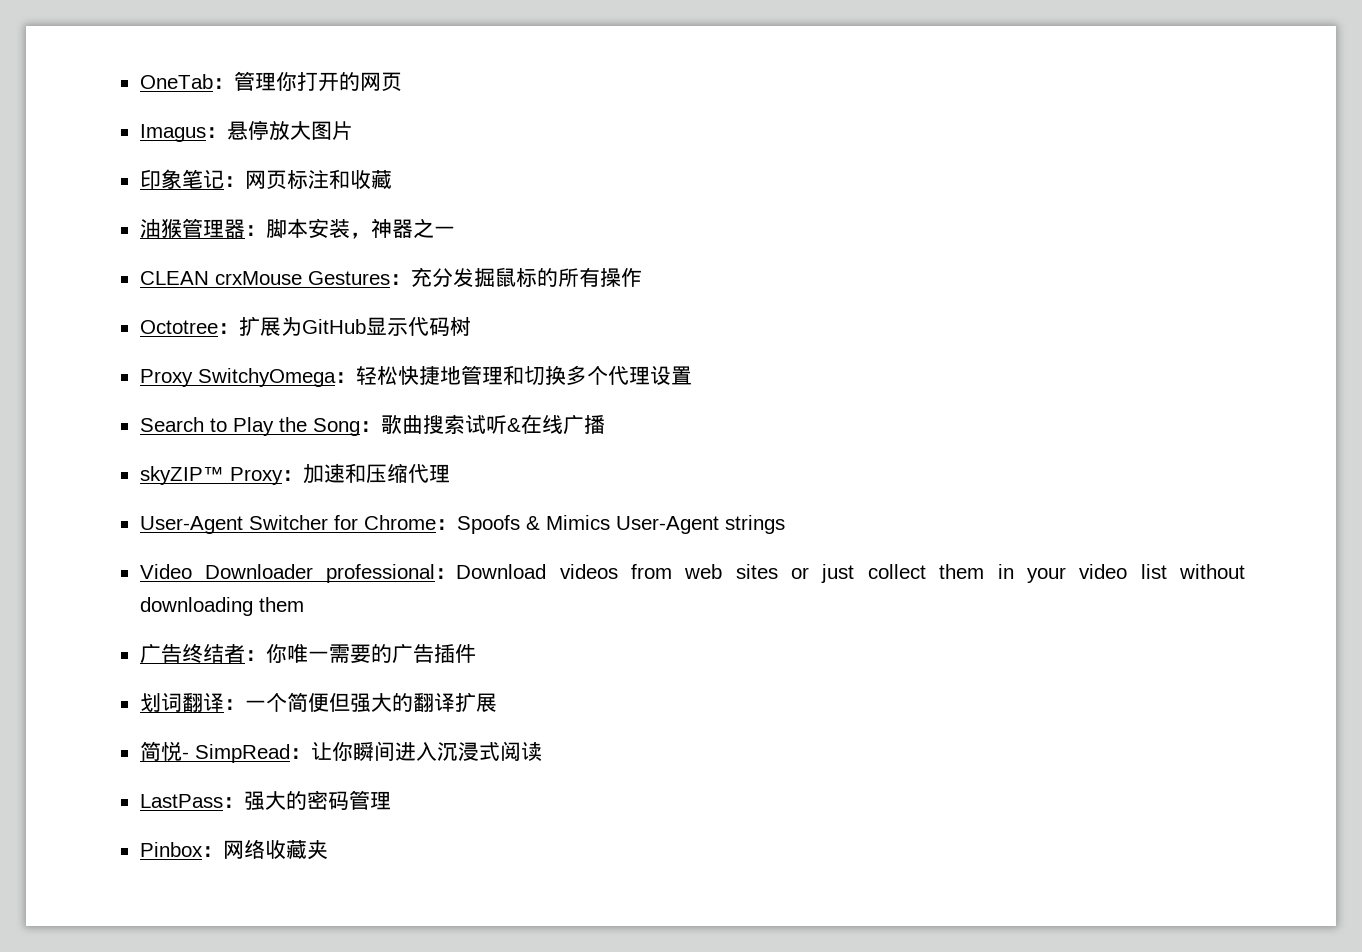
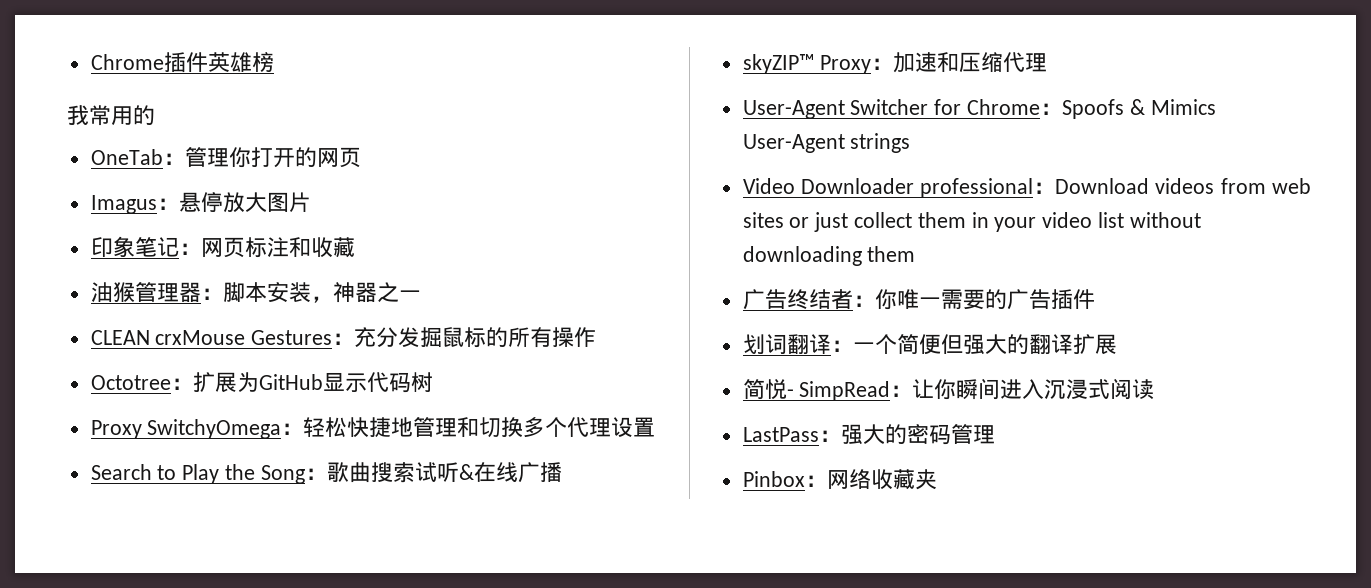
+ Chrome插件英雄榜
+ 我常用的

